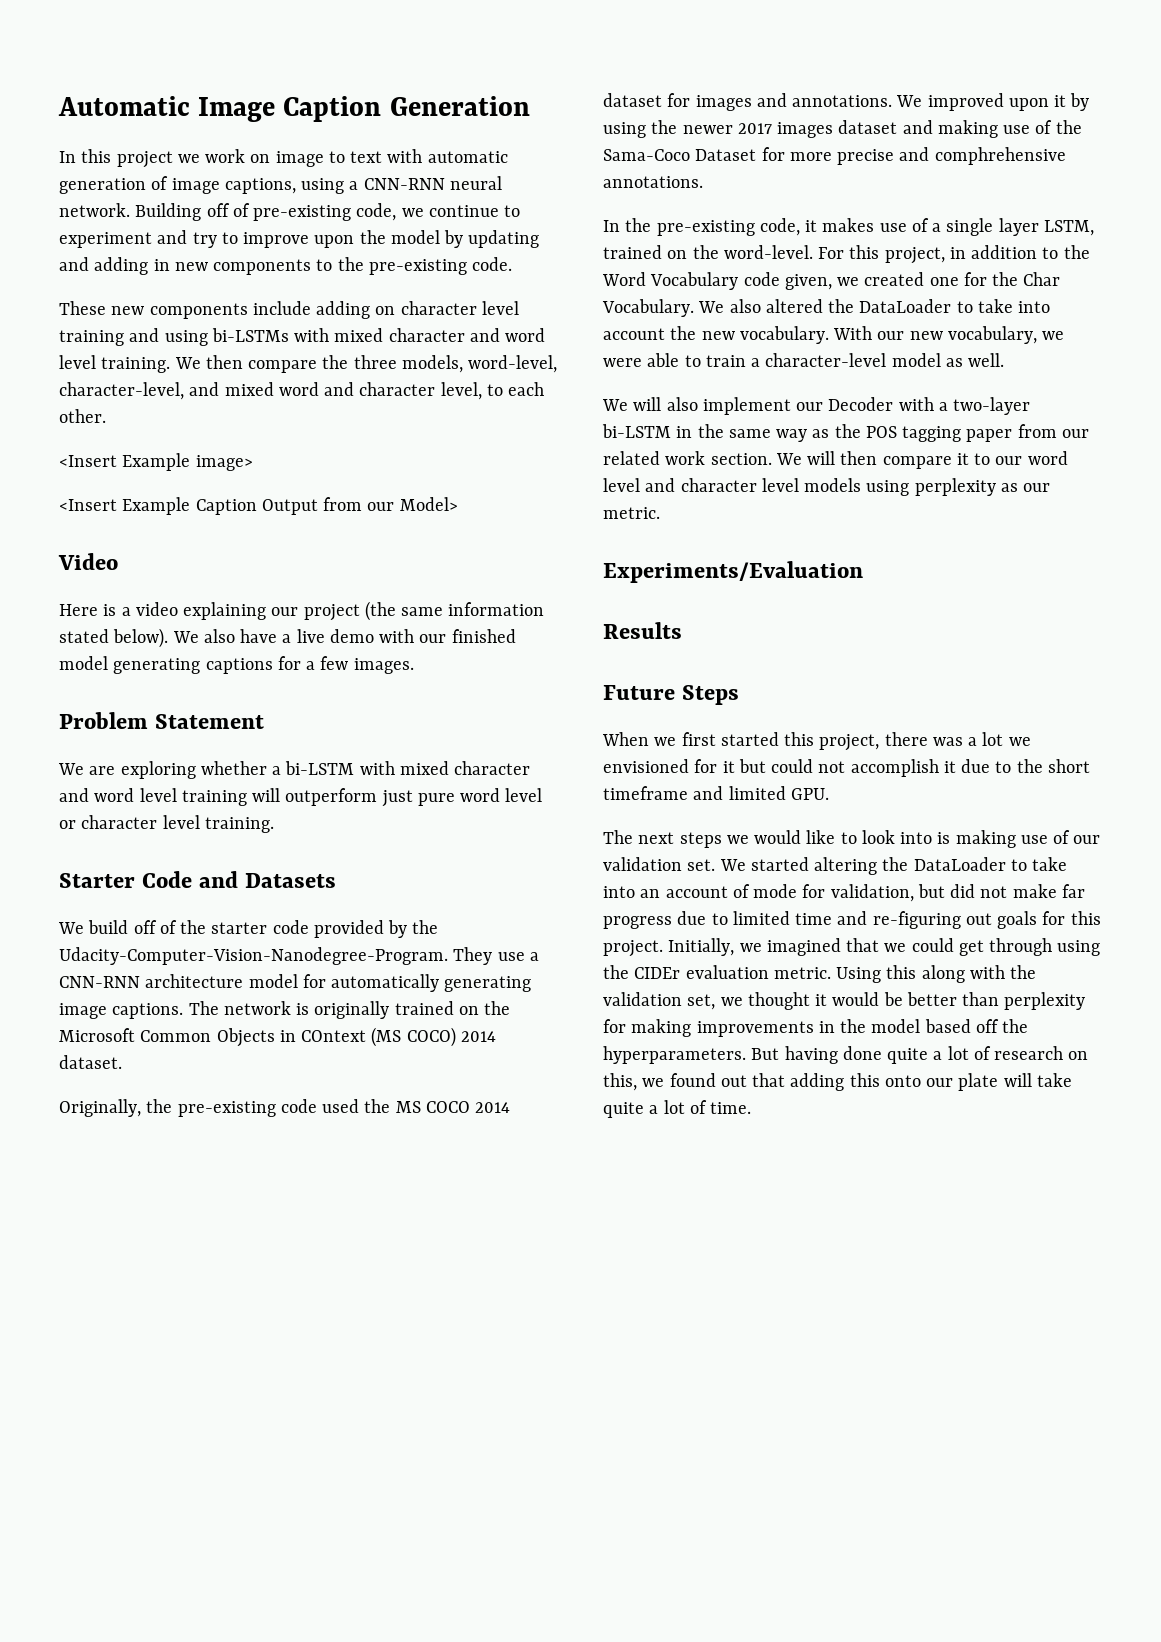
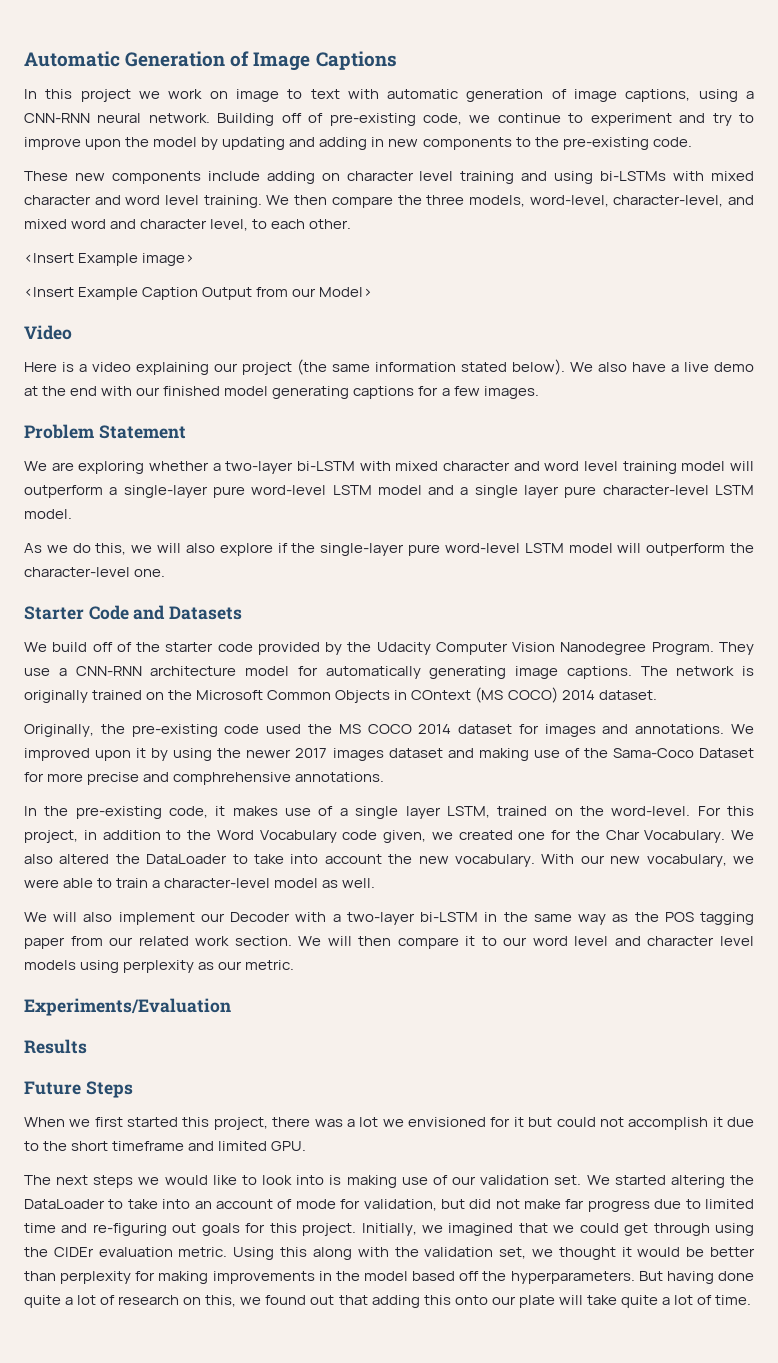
- Automatic Image Caption Generation
+ Automatic Generation of Image Captions
- We also have a live demo with our finished model generating captions for a few images.
+ We also have a live demo at the end with our finished model generating captions for a few images.
- We are exploring whether a bi-LSTM with mixed character and word level training will outperform just pure word level or character level training.
+ We are exploring whether a two-layer bi-LSTM with mixed character and word level training model will outperform a single-layer pure word-level LSTM model and a single layer pure character-level LSTM model.
+ As we do this, we will also explore if the single-layer pure word-level LSTM model will outperform the character-level one.
- We build off of the starter code provided by the Udacity-Computer-Vision-Nanodegree-Program.
+ We build off of the starter code provided by the Udacity Computer Vision Nanodegree Program.

